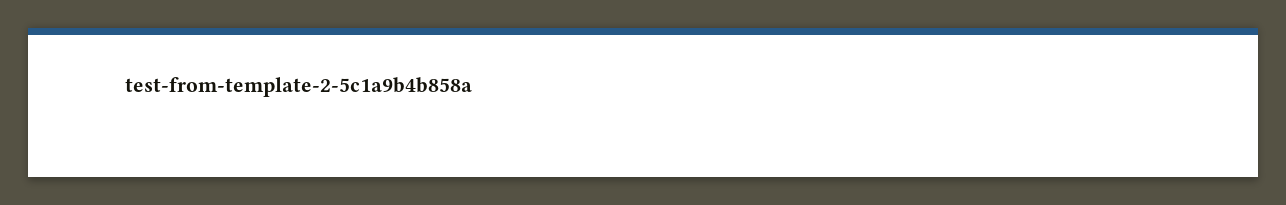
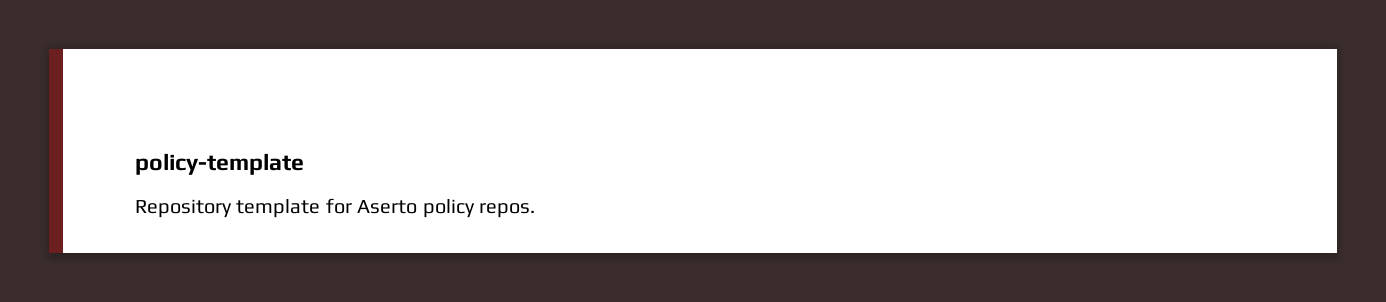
- test-from-template-2-5c1a9b4b858a
+ policy-template
+ Repository template for Aserto policy repos.

